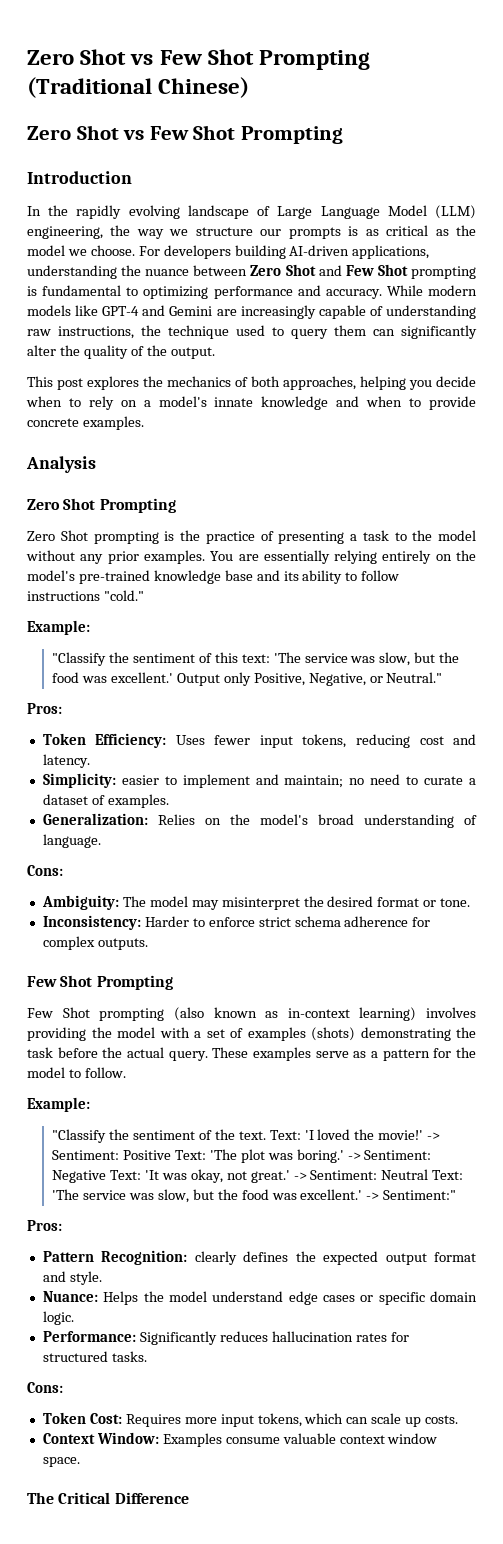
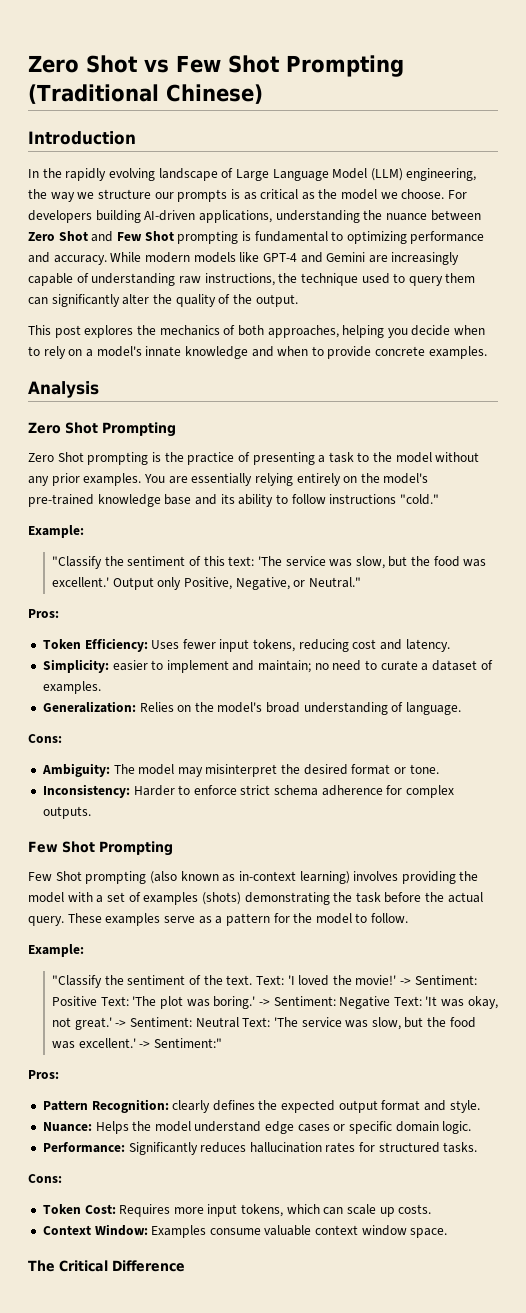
  Zero Shot vs Few Shot Prompting (Traditional Chinese)
- Zero Shot vs Few Shot Prompting

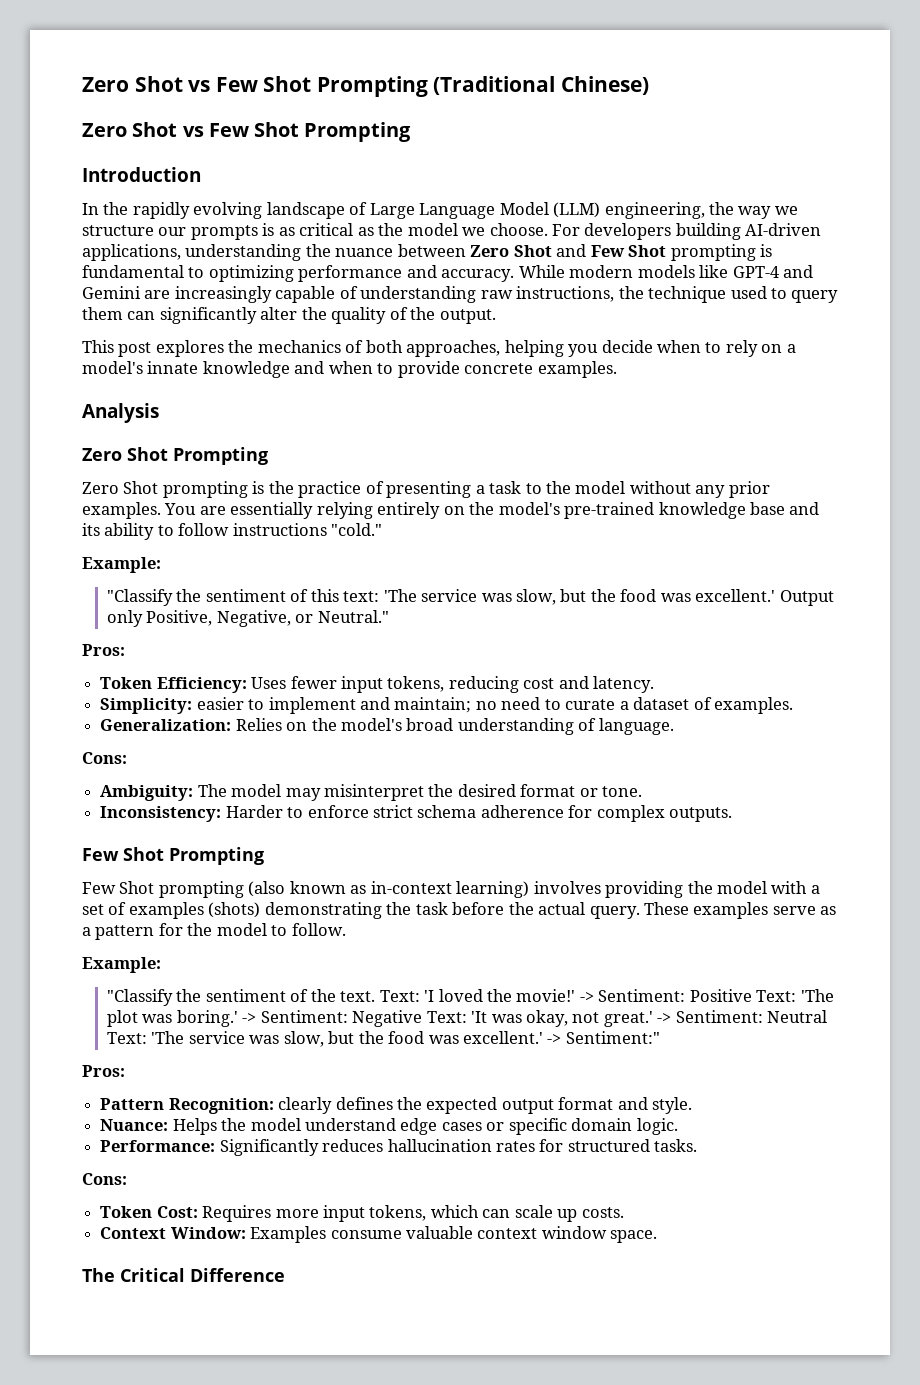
  Zero Shot vs Few Shot Prompting (Traditional Chinese)
+ Zero Shot vs Few Shot Prompting

